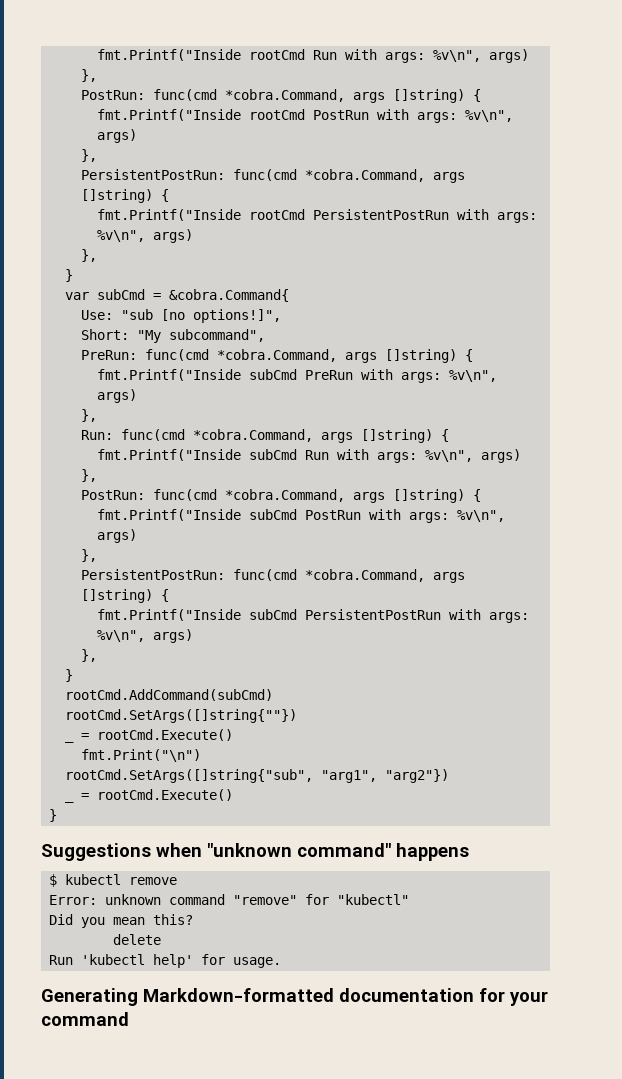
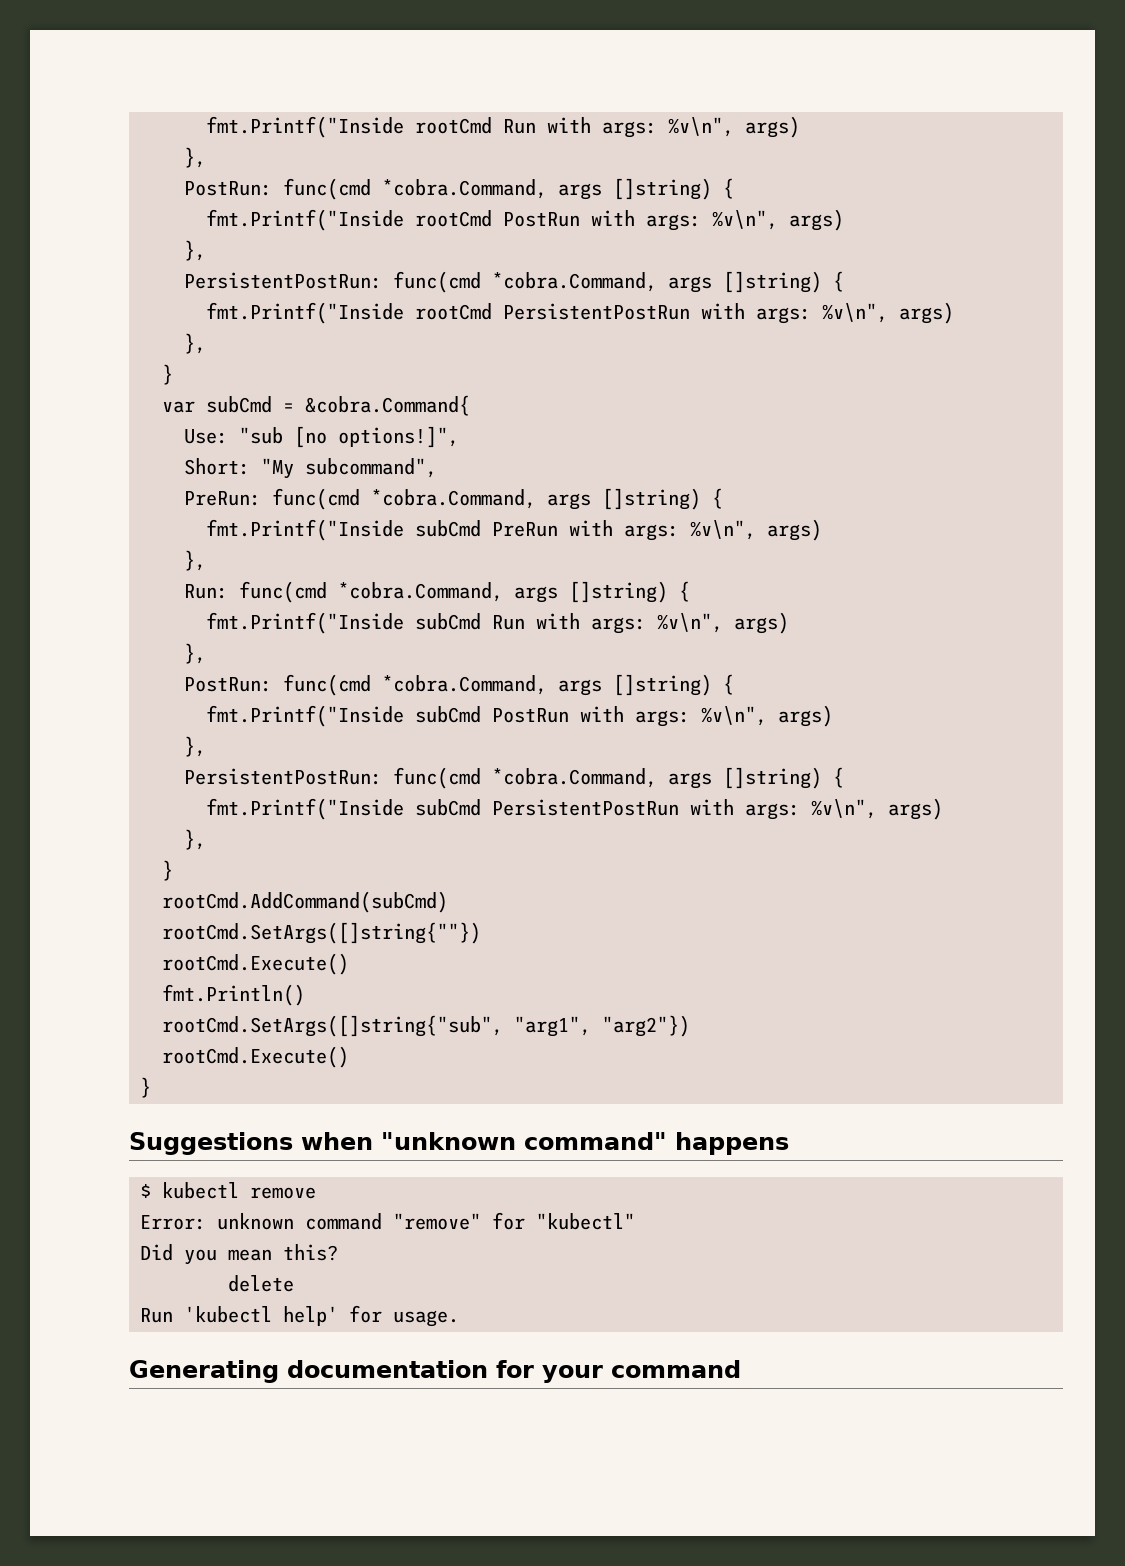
  rootCmd.SetArgs([]string{""})
- _ = rootCmd.Execute()
- fmt.Print("\n")
+ rootCmd.Execute()
+ fmt.Println()
  rootCmd.SetArgs([]string{"sub", "arg1", "arg2"})
- _ = rootCmd.Execute()
+ rootCmd.Execute()
- Generating Markdown-formatted documentation for your command
+ Generating documentation for your command

